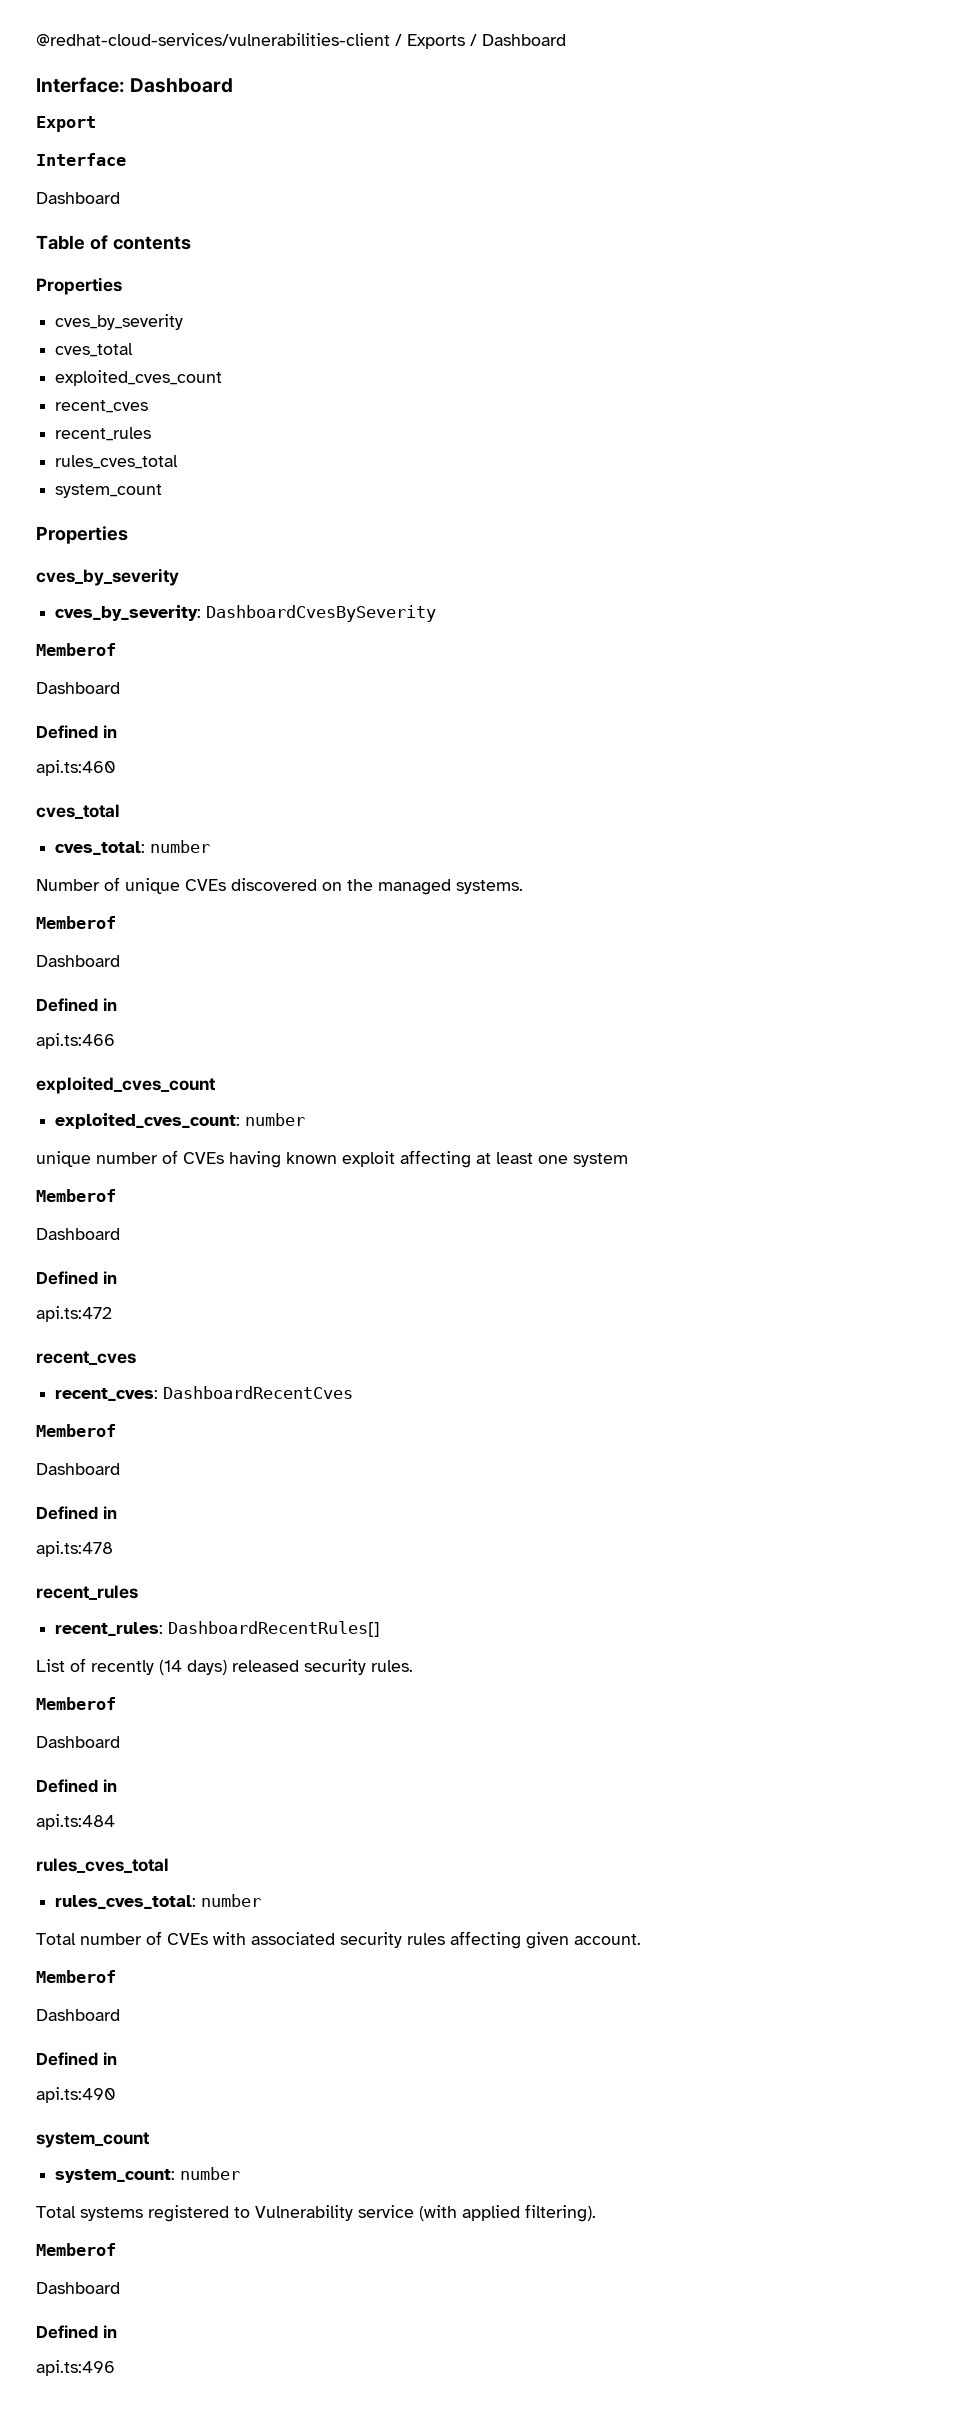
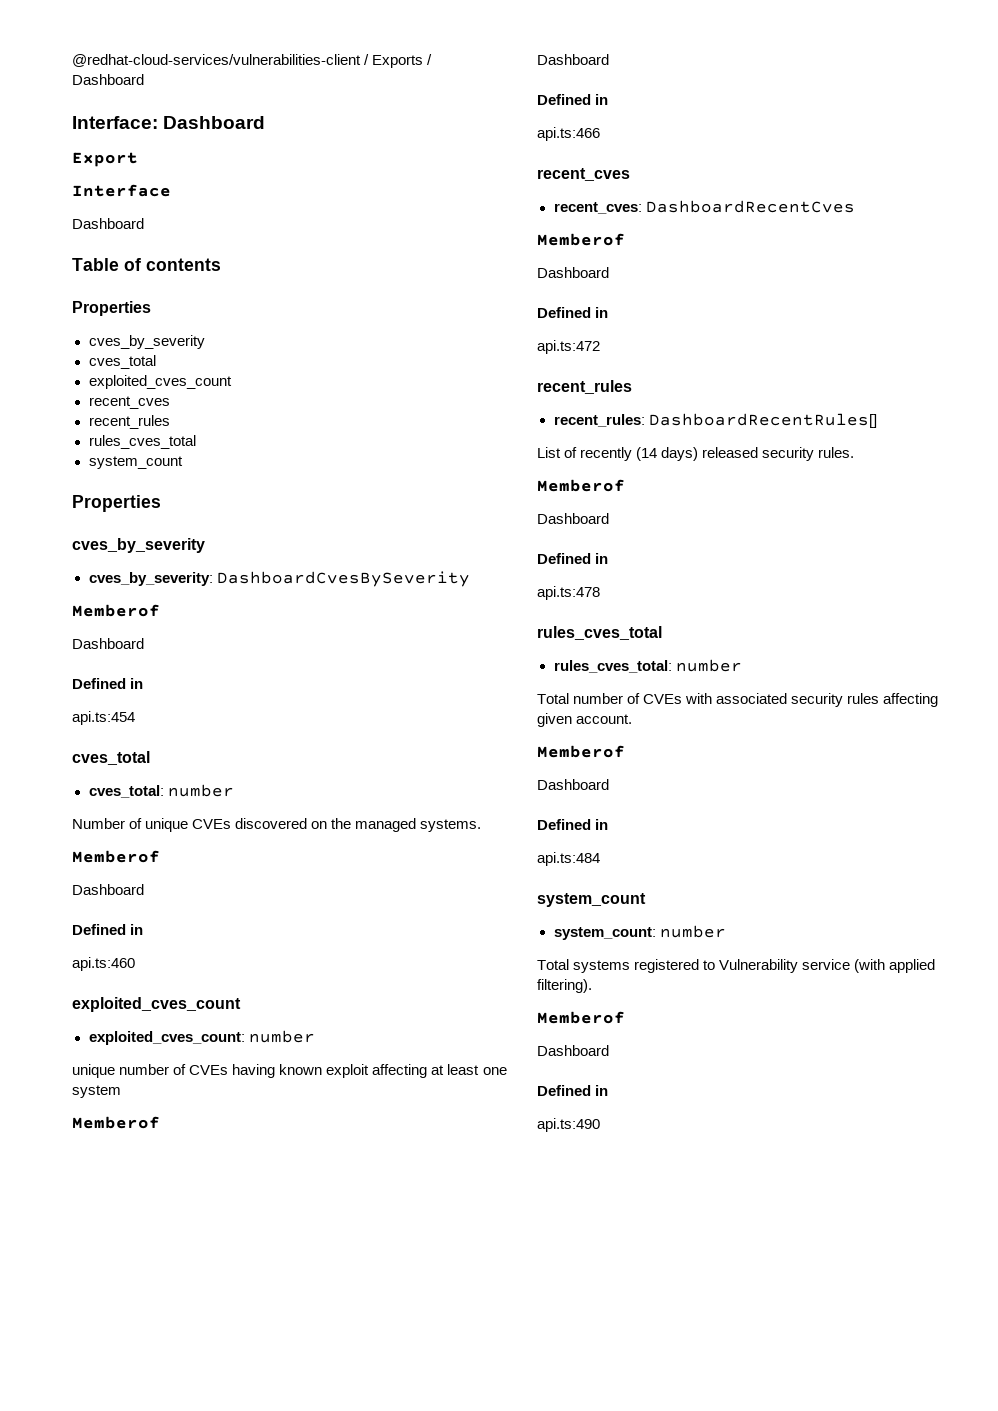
- api.ts:460
+ api.ts:454
- api.ts:466
+ api.ts:460
- api.ts:472
+ api.ts:466
- api.ts:478
+ api.ts:472
- api.ts:484
+ api.ts:478
- api.ts:490
+ api.ts:484
- api.ts:496
+ api.ts:490

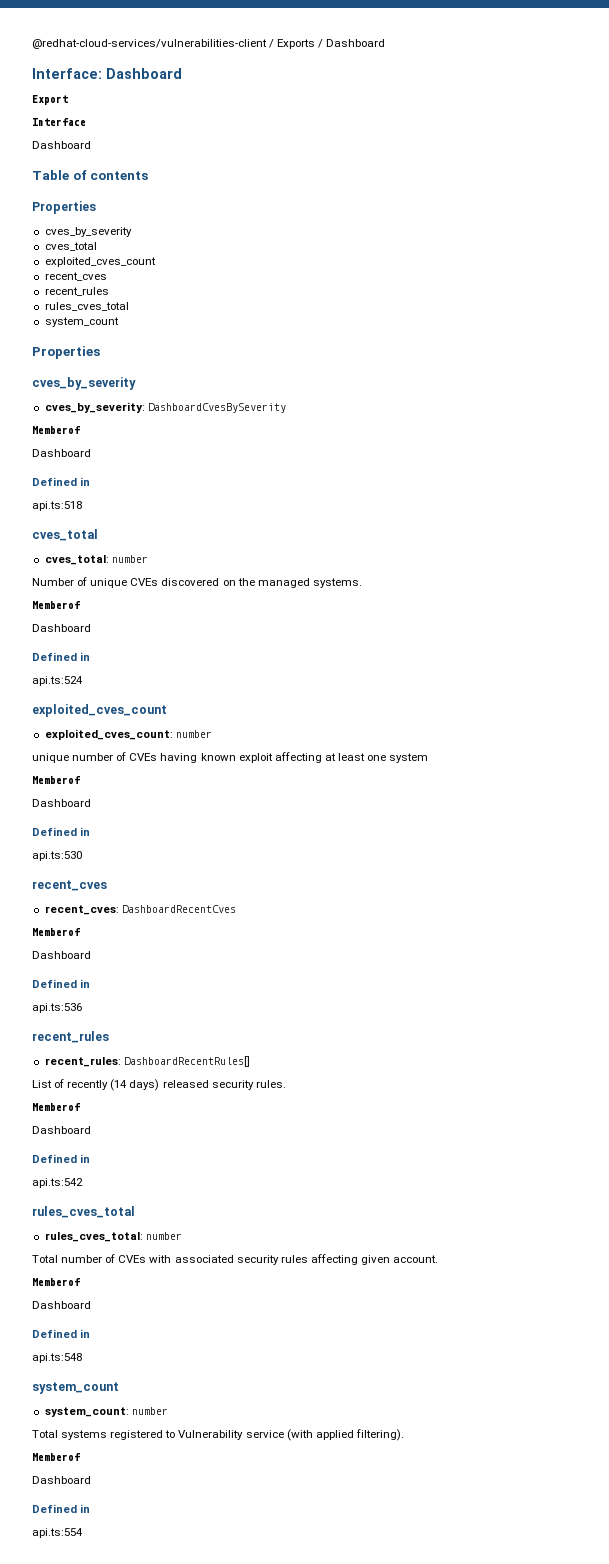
- api.ts:454
+ api.ts:518
- api.ts:460
+ api.ts:524
- api.ts:466
+ api.ts:530
- api.ts:472
+ api.ts:536
- api.ts:478
+ api.ts:542
- api.ts:484
+ api.ts:548
- api.ts:490
+ api.ts:554

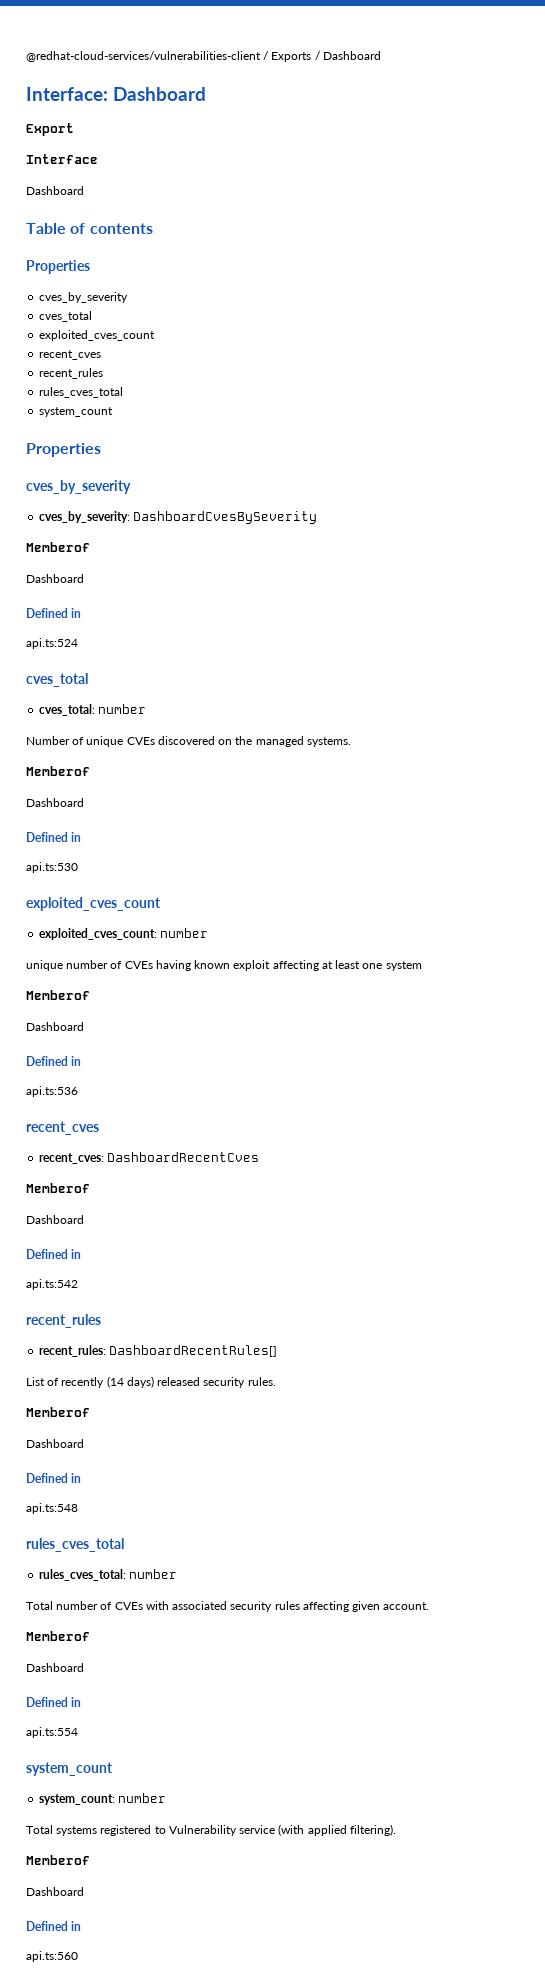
- api.ts:518
+ api.ts:524
- api.ts:524
+ api.ts:530
- api.ts:530
+ api.ts:536
- api.ts:536
+ api.ts:542
- api.ts:542
+ api.ts:548
- api.ts:548
+ api.ts:554
- api.ts:554
+ api.ts:560

